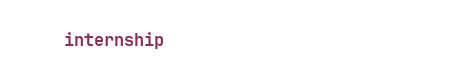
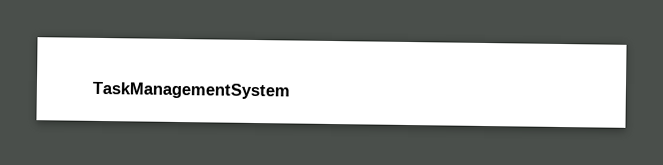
- internship
+ TaskManagementSystem

